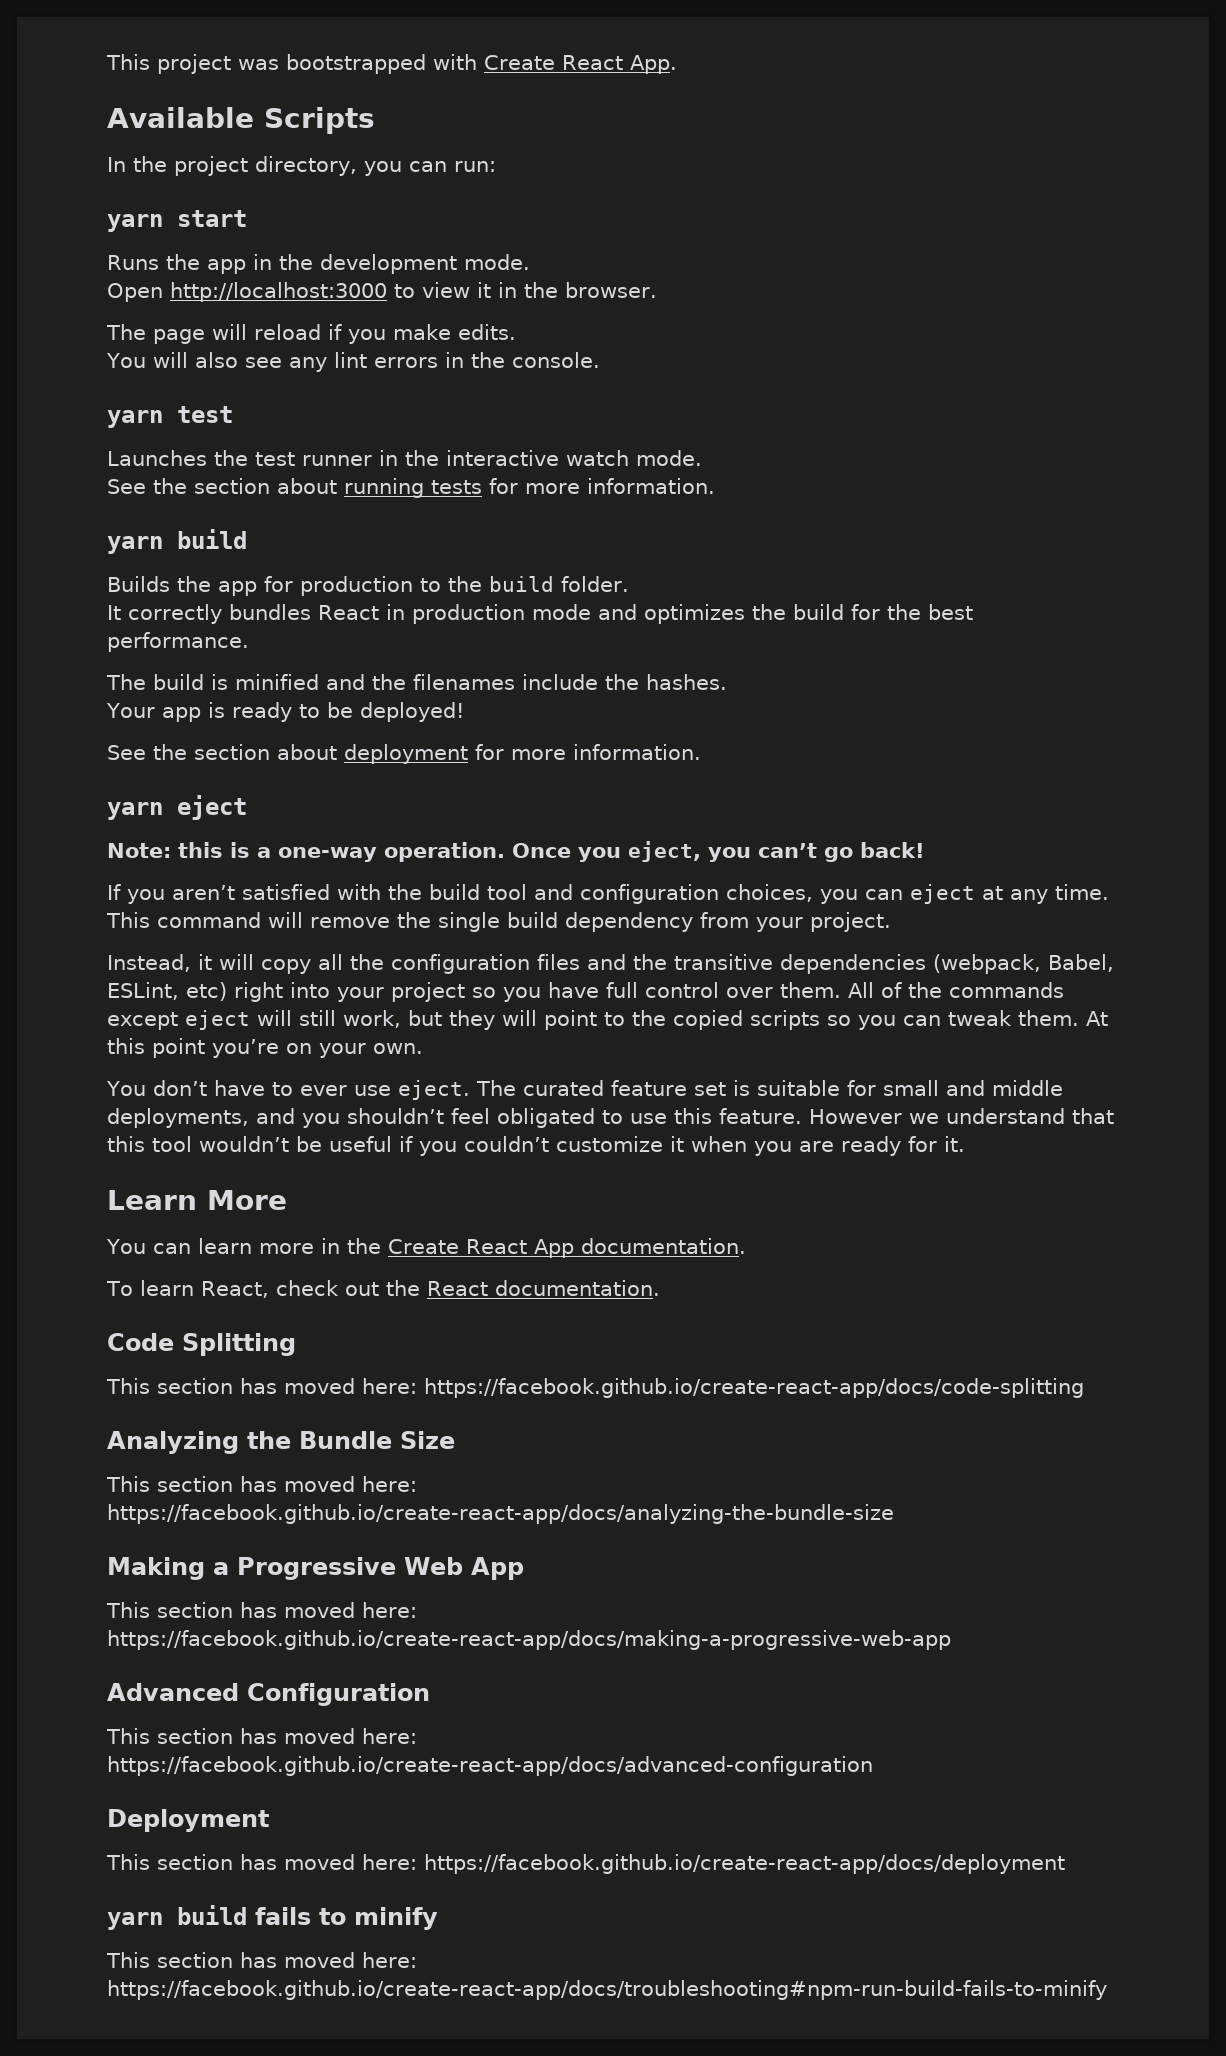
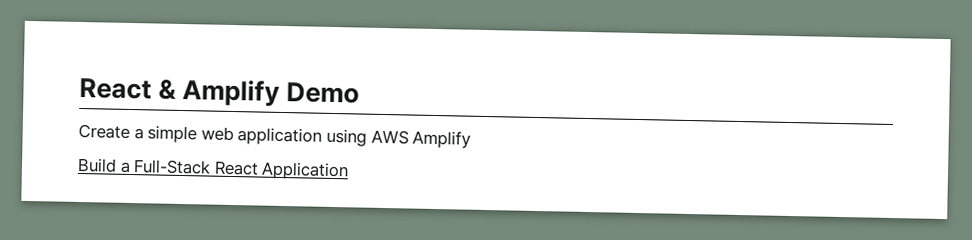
- This project was bootstrapped with Create React App.
- Available Scripts
- In the project directory, you can run:
- yarn start
- Runs the app in the development mode.
- Open http://localhost:3000 to view it in the browser.
- The page will reload if you make edits.
- You will also see any lint errors in the console.
- yarn test
- Launches the test runner in the interactive watch mode.
- See the section about running tests for more information.
- yarn build
- Builds the app for production to the build folder.
- It correctly bundles React in production mode and optimizes the build for the best performance.
- The build is minified and the filenames include the hashes.
- Your app is ready to be deployed!
- See the section about deployment for more information.
- yarn eject
- Note: this is a one-way operation. Once you eject, you can’t go back!
- If you aren’t satisfied with the build tool and configuration choices, you can eject at any time. This command will remove the single build dependency from your project.
- Instead, it will copy all the configuration files and the transitive dependencies (webpack, Babel, ESLint, etc) right into your project so you have full control over them. All of the commands except eject will still work, but they will point to the copied scripts so you can tweak them. At this point you’re on your own.
- You don’t have to ever use eject. The curated feature set is suitable for small and middle deployments, and you shouldn’t feel obligated to use this feature. However we understand that this tool wouldn’t be useful if you couldn’t customize it when you are ready for it.
- Learn More
- You can learn more in the Create React App documentation.
- To learn React, check out the React documentation.
- Code Splitting
- This section has moved here: https://facebook.github.io/create-react-app/docs/code-splitting
- Analyzing the Bundle Size
- This section has moved here: https://facebook.github.io/create-react-app/docs/analyzing-the-bundle-size
- Making a Progressive Web App
- This section has moved here: https://facebook.github.io/create-react-app/docs/making-a-progressive-web-app
- Advanced Configuration
- This section has moved here: https://facebook.github.io/create-react-app/docs/advanced-configuration
- Deployment
- This section has moved here: https://facebook.github.io/create-react-app/docs/deployment
- yarn build fails to minify
- This section has moved here: https://facebook.github.io/create-react-app/docs/troubleshooting#npm-run-build-fails-to-minify
+ React & Amplify Demo
+ Create a simple web application using AWS Amplify
+ Build a Full-Stack React Application

